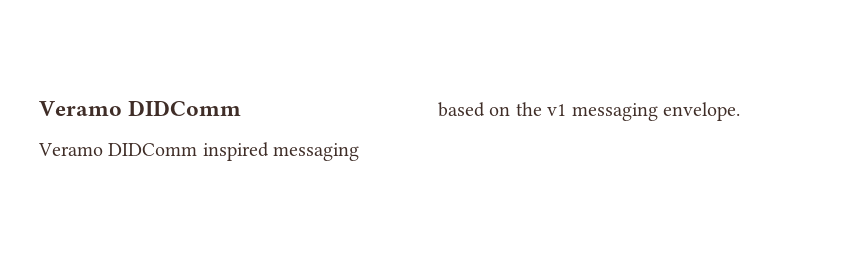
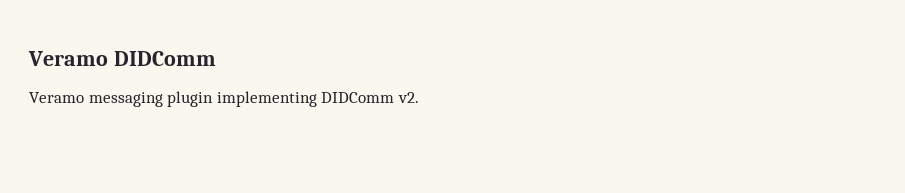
- Veramo DIDComm inspired messaging based on the v1 messaging envelope.
+ Veramo messaging plugin implementing DIDComm v2.

